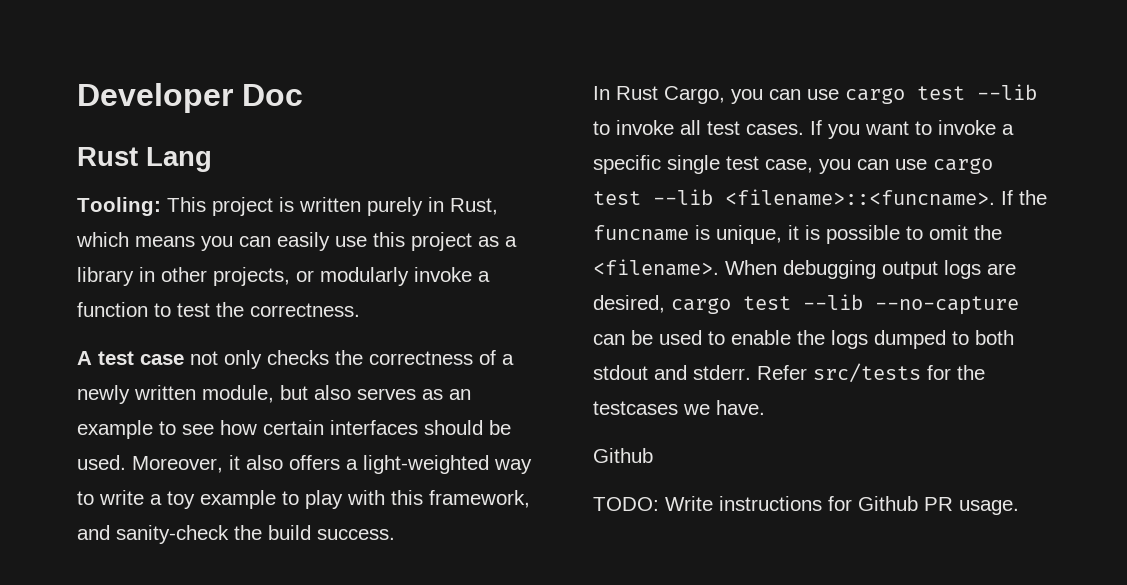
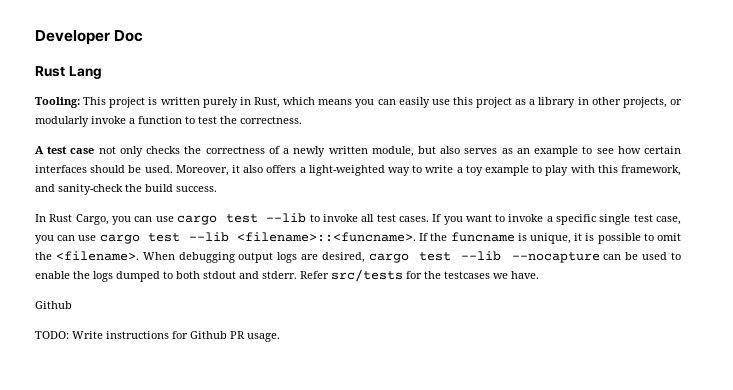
- When debugging output logs are desired, cargo test --lib --no-capture can be used to enable the logs dumped to both stdout and stderr.
+ When debugging output logs are desired, cargo test --lib --nocapture can be used to enable the logs dumped to both stdout and stderr.

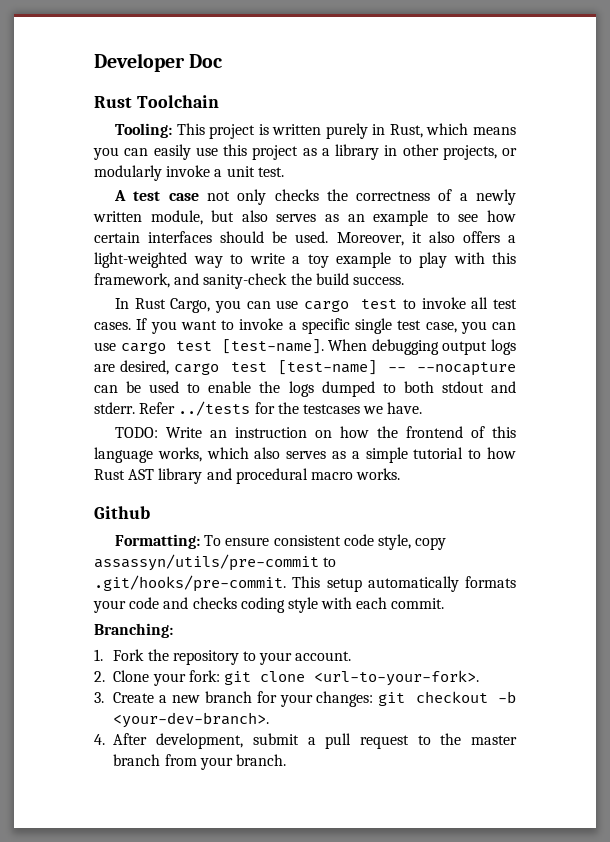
- Rust Lang
+ Rust Toolchain
- Tooling: This project is written purely in Rust, which means you can easily use this project as a library in other projects, or modularly invoke a function to test the correctness.
+ Tooling: This project is written purely in Rust, which means you can easily use this project as a library in other projects, or modularly invoke a unit test.
- In Rust Cargo, you can use cargo test --lib to invoke all test cases.
+ In Rust Cargo, you can use cargo test to invoke all test cases.
- If you want to invoke a specific single test case, you can use cargo test --lib <filename>::<funcname>. If the funcname is unique, it is possible to omit the <filename>.
+ If you want to invoke a specific single test case, you can use cargo test [test-name].
- When debugging output logs are desired, cargo test --lib --nocapture can be used to enable the logs dumped to both stdout and stderr.
+ When debugging output logs are desired, cargo test [test-name] -- --nocapture can be used to enable the logs dumped to both stdout and stderr.
- Refer src/tests for the testcases we have.
+ Refer ../tests for the testcases we have.
+ TODO: Write an instruction on how the frontend of this language works, which also serves as a simple tutorial to how Rust AST library and procedural macro works.
  Github
- TODO: Write instructions for Github PR usage.
+ Formatting: To ensure consistent code style, copy assassyn/utils/pre-commit to .git/hooks/pre-commit. This setup automatically formats your code and checks coding style with each commit.
+ Branching:
+ 1. Fork the repository to your account.
+ 2. Clone your fork: git clone <url-to-your-fork>.
+ 3. Create a new branch for your changes: git checkout -b <your-dev-branch>.
+ 4. After development, submit a pull request to the master branch from your branch.

